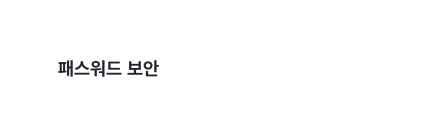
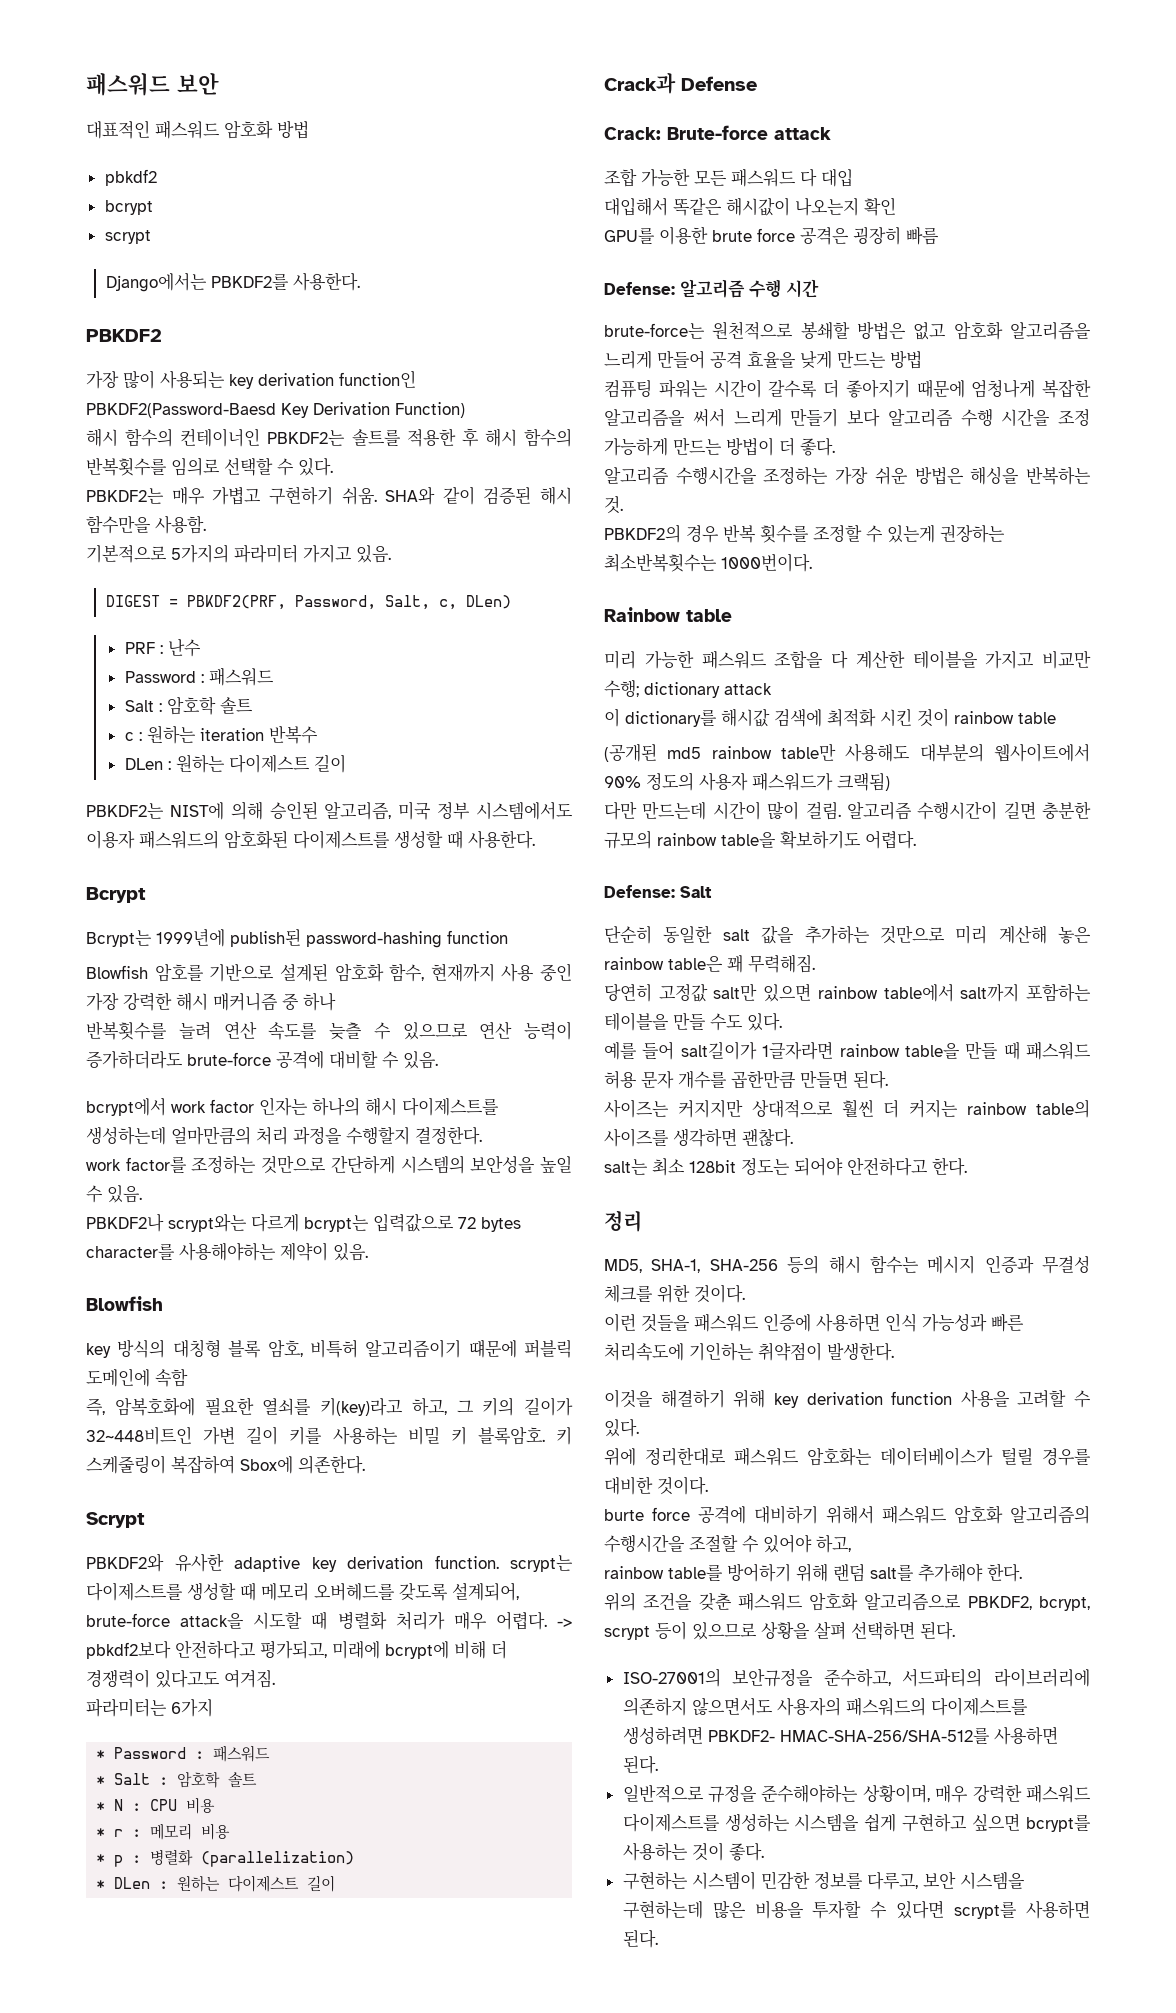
+ 대표적인 패스워드 암호화 방법
+ pbkdf2
+ bcrypt
+ scrypt
+ Django에서는 PBKDF2를 사용한다.
+ PBKDF2
+ 가장 많이 사용되는 key derivation function인 PBKDF2(Password-Baesd Key Derivation Function)
+ 해시 함수의 컨테이너인 PBKDF2는 솔트를 적용한 후 해시 함수의 반복횟수를 임의로 선택할 수 있다.
+ PBKDF2는 매우 가볍고 구현하기 쉬움. SHA와 같이 검증된 해시 함수만을 사용함.
+ 기본적으로 5가지의 파라미터 가지고 있음.
+ DIGEST = PBKDF2(PRF, Password, Salt, c, DLen)
+ PRF : 난수
+ Password : 패스워드
+ Salt : 암호학 솔트
+ c : 원하는 iteration 반복수
+ DLen : 원하는 다이제스트 길이
+ PBKDF2는 NIST에 의해 승인된 알고리즘, 미국 정부 시스템에서도 이용자 패스워드의 암호화된 다이제스트를 생성할 때 사용한다.
+ Bcrypt
+ Bcrypt는 1999년에 publish된 password-hashing function
+ Blowfish 암호를 기반으로 설계된 암호화 함수, 현재까지 사용 중인 가장 강력한 해시 매커니즘 중 하나
+ 반복횟수를 늘려 연산 속도를 늦츨 수 있으므로 연산 능력이 증가하더라도 brute-force 공격에 대비할 수 있음.
+ bcrypt에서 work factor 인자는 하나의 해시 다이제스트를 생성하는데 얼마만큼의 처리 과정을 수행할지 결정한다.
+ work factor를 조정하는 것만으로 간단하게 시스템의 보안성을 높일 수 있음.
+ PBKDF2나 scrypt와는 다르게 bcrypt는 입력값으로 72 bytes character를 사용해야하는 제약이 있음.
+ Blowfish
+ key 방식의 대칭형 블록 암호, 비특허 알고리즘이기 떄문에 퍼블릭 도메인에 속함
+ 즉, 암복호화에 필요한 열쇠를 키(key)라고 하고, 그 키의 길이가 32~448비트인 가변 길이 키를 사용하는 비밀 키 블록암호. 키 스케줄링이 복잡하여 Sbox에 의존한다.
+ Scrypt
+ PBKDF2와 유사한 adaptive key derivation function. scrypt는 다이제스트를 생성할 때 메모리 오버헤드를 갖도록 설계되어, brute-force attack을 시도할 때 병렬화 처리가 매우 어렵다. -> pbkdf2보다 안전하다고 평가되고, 미래에 bcrypt에 비해 더 경쟁력이 있다고도 여겨짐.
+ 파라미터는 6가지
+ * Password : 패스워드
+ * Salt : 암호학 솔트
+ * N : CPU 비용
+ * r : 메모리 비용
+ * p : 병렬화 (parallelization)
+ * DLen : 원하는 다이제스트 길이
+ Crack과 Defense
+ Crack: Brute-force attack
+ 조합 가능한 모든 패스워드 다 대입
+ 대입해서 똑같은 해시값이 나오는지 확인
+ GPU를 이용한 brute force 공격은 굉장히 빠름
+ Defense: 알고리즘 수행 시간
+ brute-force는 원천적으로 봉쇄할 방법은 없고 암호화 알고리즘을 느리게 만들어 공격 효율을 낮게 만드는 방법
+ 컴퓨팅 파워는 시간이 갈수록 더 좋아지기 때문에 엄청나게 복잡한 알고리즘을 써서 느리게 만들기 보다 알고리즘 수행 시간을 조정 가능하게 만드는 방법이 더 좋다.
+ 알고리즘 수행시간을 조정하는 가장 쉬운 방법은 해싱을 반복하는 것.
+ PBKDF2의 경우 반복 횟수를 조정할 수 있는게 권장하는 최소반복횟수는 1000번이다.
+ Rainbow table
+ 미리 가능한 패스워드 조합을 다 계산한 테이블을 가지고 비교만 수행; dictionary attack
+ 이 dictionary를 해시값 검색에 최적화 시킨 것이 rainbow table
+ (공개된 md5 rainbow table만 사용해도 대부분의 웹사이트에서 90% 정도의 사용자 패스워드가 크랙됨)
+ 다만 만드는데 시간이 많이 걸림. 알고리즘 수행시간이 길면 충분한 규모의 rainbow table을 확보하기도 어렵다.
+ Defense: Salt
+ 단순히 동일한 salt 값을 추가하는 것만으로 미리 계산해 놓은 rainbow table은 꽤 무력해짐.
+ 당연히 고정값 salt만 있으면 rainbow table에서 salt까지 포함하는 테이블을 만들 수도 있다.
+ 예를 들어 salt길이가 1글자라면 rainbow table을 만들 때 패스워드 허용 문자 개수를 곱한만큼 만들면 된다.
+ 사이즈는 커지지만 상대적으로 훨씬 더 커지는 rainbow table의 사이즈를 생각하면 괜찮다.
+ salt는 최소 128bit 정도는 되어야 안전하다고 한다.
+ 정리
+ MD5, SHA-1, SHA-256 등의 해시 함수는 메시지 인증과 무결성 체크를 위한 것이다.
+ 이런 것들을 패스워드 인증에 사용하면 인식 가능성과 빠른 처리속도에 기인하는 취약점이 발생한다.
+ 이것을 해결하기 위해 key derivation function 사용을 고려할 수 있다.
+ 위에 정리한대로 패스워드 암호화는 데이터베이스가 털릴 경우를 대비한 것이다.
+ burte force 공격에 대비하기 위해서 패스워드 암호화 알고리즘의 수행시간을 조절할 수 있어야 하고,
+ rainbow table를 방어하기 위해 랜덤 salt를 추가해야 한다.
+ 위의 조건을 갖춘 패스워드 암호화 알고리즘으로 PBKDF2, bcrypt, scrypt 등이 있으므로 상황을 살펴 선택하면 된다.
+ ISO-27001의 보안규정을 준수하고, 서드파티의 라이브러리에 의존하지 않으면서도 사용자의 패스워드의 다이제스트를 생성하려면 PBKDF2- HMAC-SHA-256/SHA-512를 사용하면 된다.
+ 일반적으로 규정을 준수해야하는 상황이며, 매우 강력한 패스워드 다이제스트를 생성하는 시스템을 쉽게 구현하고 싶으면 bcrypt를 사용하는 것이 좋다.
+ 구현하는 시스템이 민감한 정보를 다루고, 보안 시스템을 구현하는데 많은 비용을 투자할 수 있다면 scrypt를 사용하면 된다.

